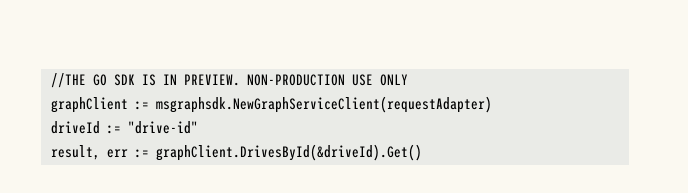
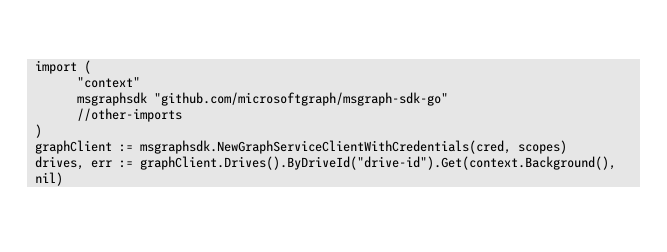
- //THE GO SDK IS IN PREVIEW. NON-PRODUCTION USE ONLY
- graphClient := msgraphsdk.NewGraphServiceClient(requestAdapter)
- driveId := "drive-id"
- result, err := graphClient.DrivesById(&driveId).Get()
+ import (
+ "context"
+ msgraphsdk "github.com/microsoftgraph/msgraph-sdk-go"
+ //other-imports
+ )
+ graphClient := msgraphsdk.NewGraphServiceClientWithCredentials(cred, scopes)
+ drives, err := graphClient.Drives().ByDriveId("drive-id").Get(context.Background(), nil)

